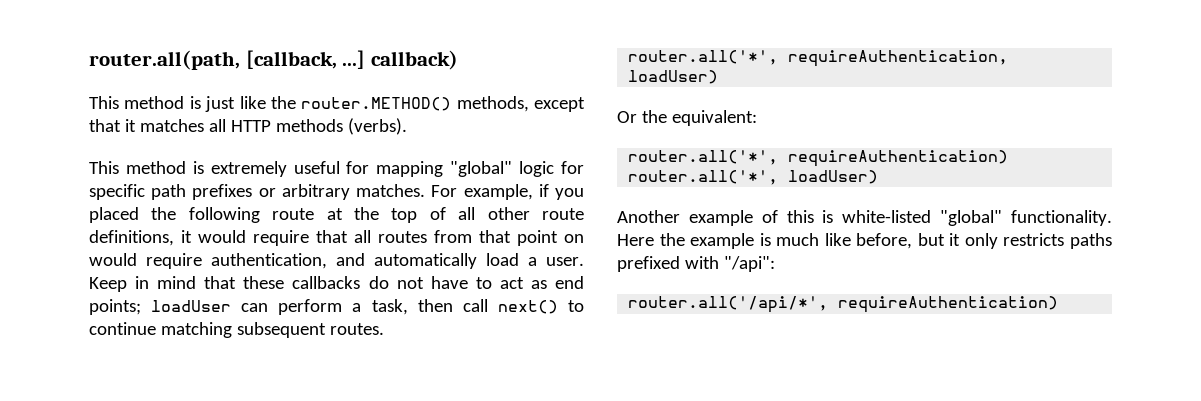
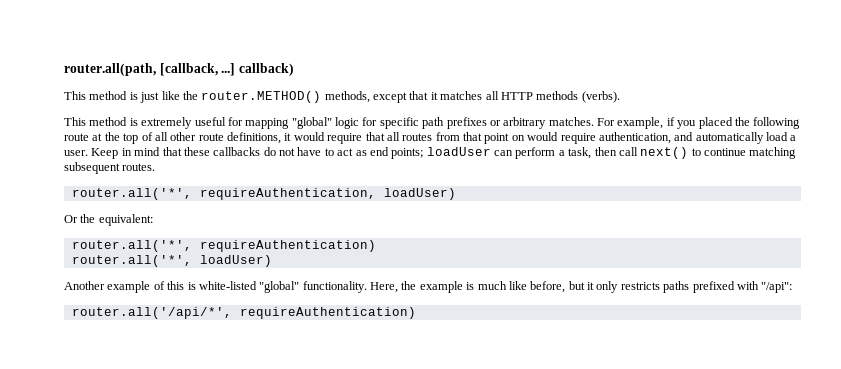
- Here the example is much like before, but it only restricts paths prefixed with "/api":
+ Here, the example is much like before, but it only restricts paths prefixed with "/api":

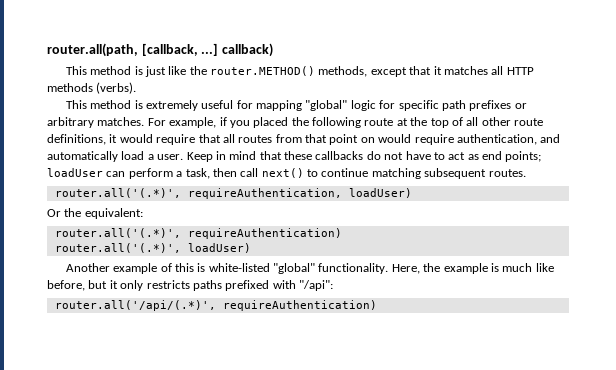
- router.all('*', requireAuthentication, loadUser)
+ router.all('(.*)', requireAuthentication, loadUser)
- router.all('*', requireAuthentication)
+ router.all('(.*)', requireAuthentication)
- router.all('*', loadUser)
+ router.all('(.*)', loadUser)
- router.all('/api/*', requireAuthentication)
+ router.all('/api/(.*)', requireAuthentication)

